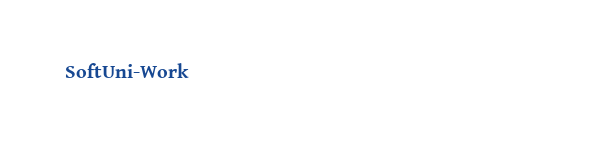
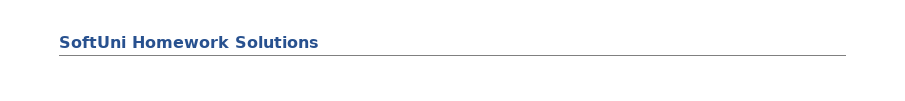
- SoftUni-Work
+ SoftUni Homework Solutions

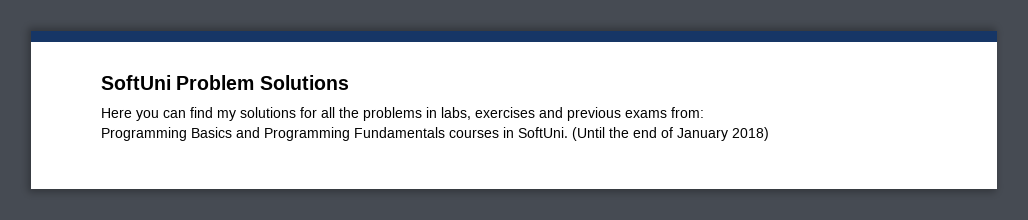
- SoftUni Homework Solutions
+ SoftUni Problem Solutions
+ Here you can find my solutions for all the problems in labs, exercises and previous exams from:
+ Programming Basics and Programming Fundamentals courses in SoftUni. (Until the end of January 2018)

